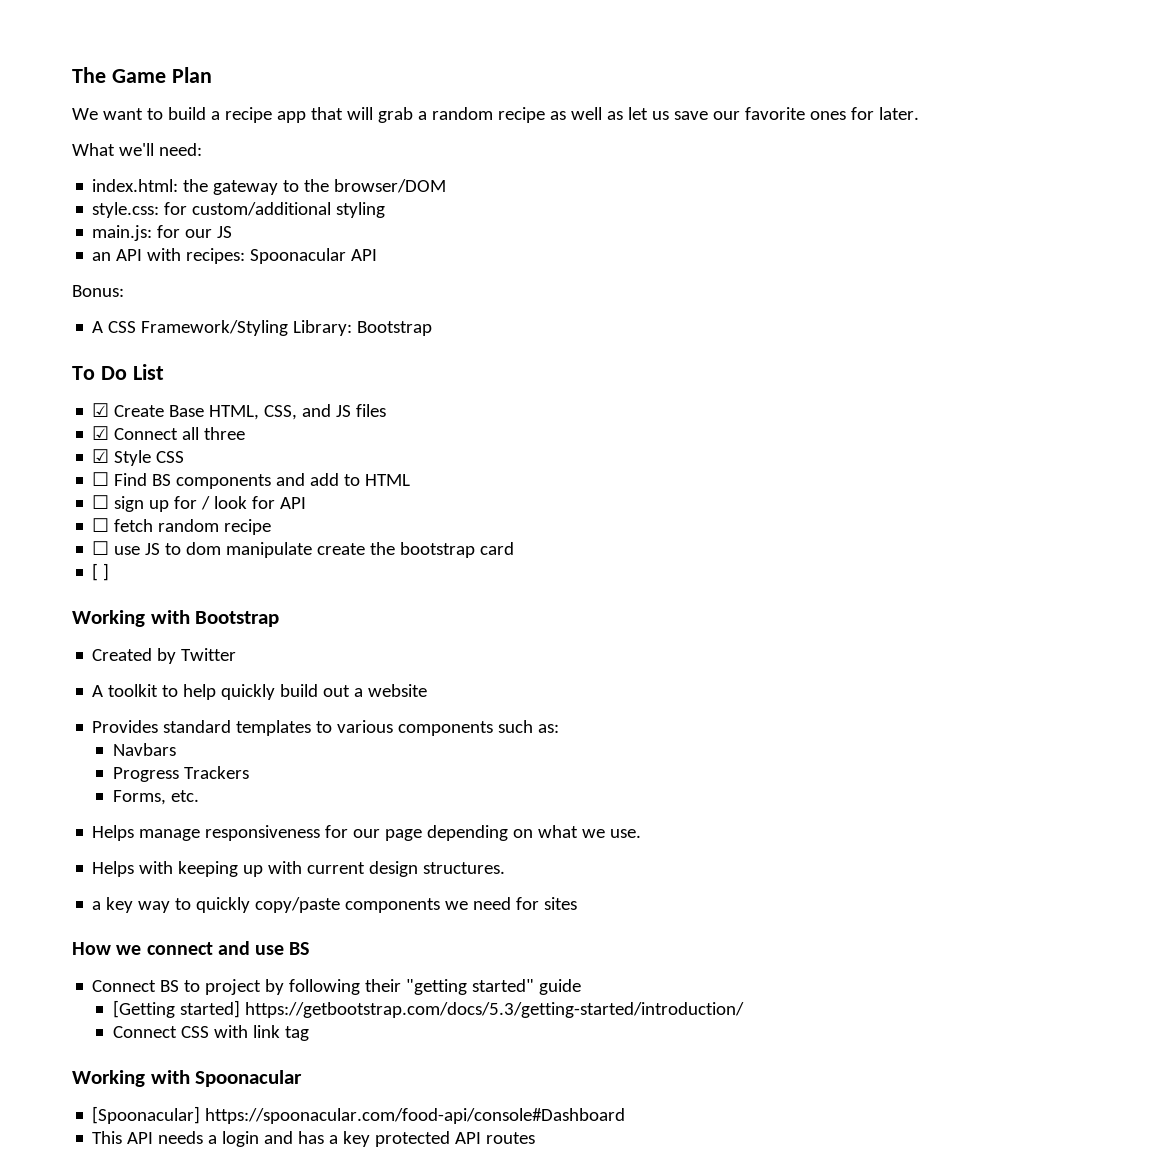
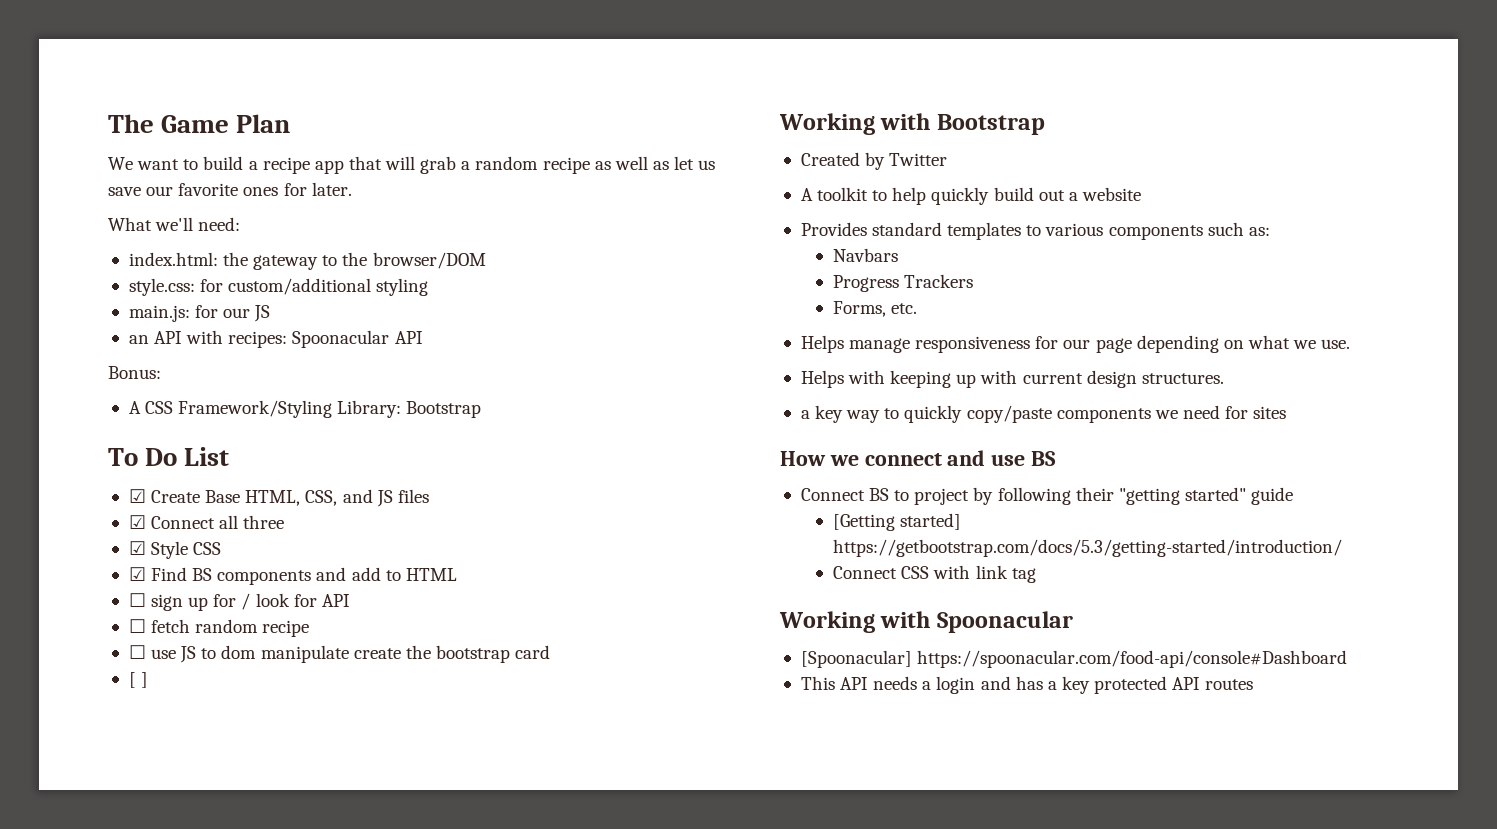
- ☐ Find BS components and add to HTML
+ ☑ Find BS components and add to HTML

